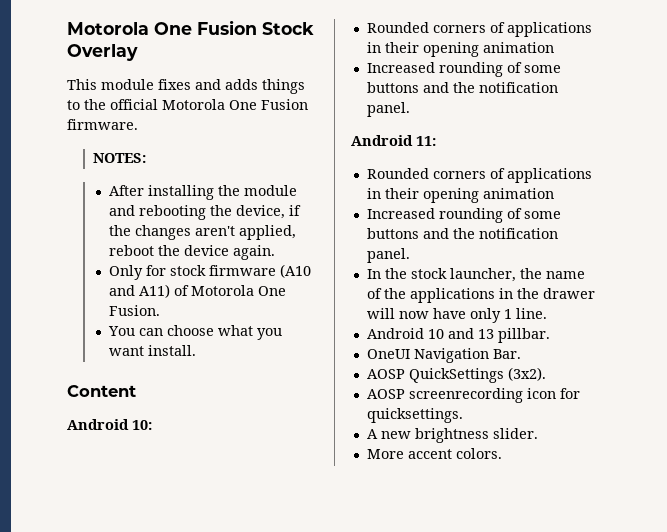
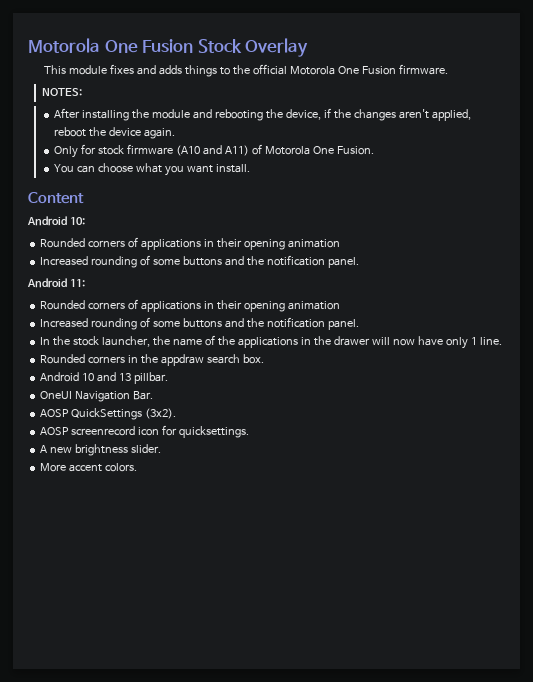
+ Rounded corners in the appdraw search box.
- AOSP screenrecording icon for quicksettings.
+ AOSP screenrecord icon for quicksettings.

